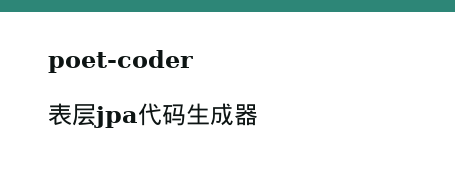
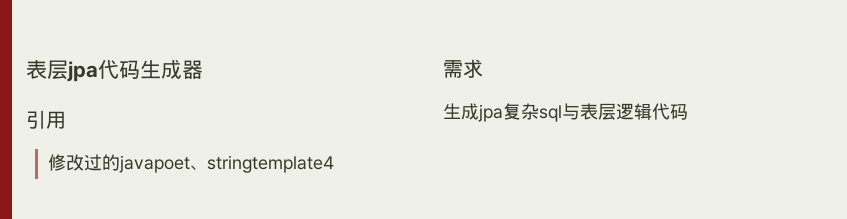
- poet-coder
+ 引用
+ 修改过的javapoet、stringtemplate4
+ 需求
+ 生成jpa复杂sql与表层逻辑代码

